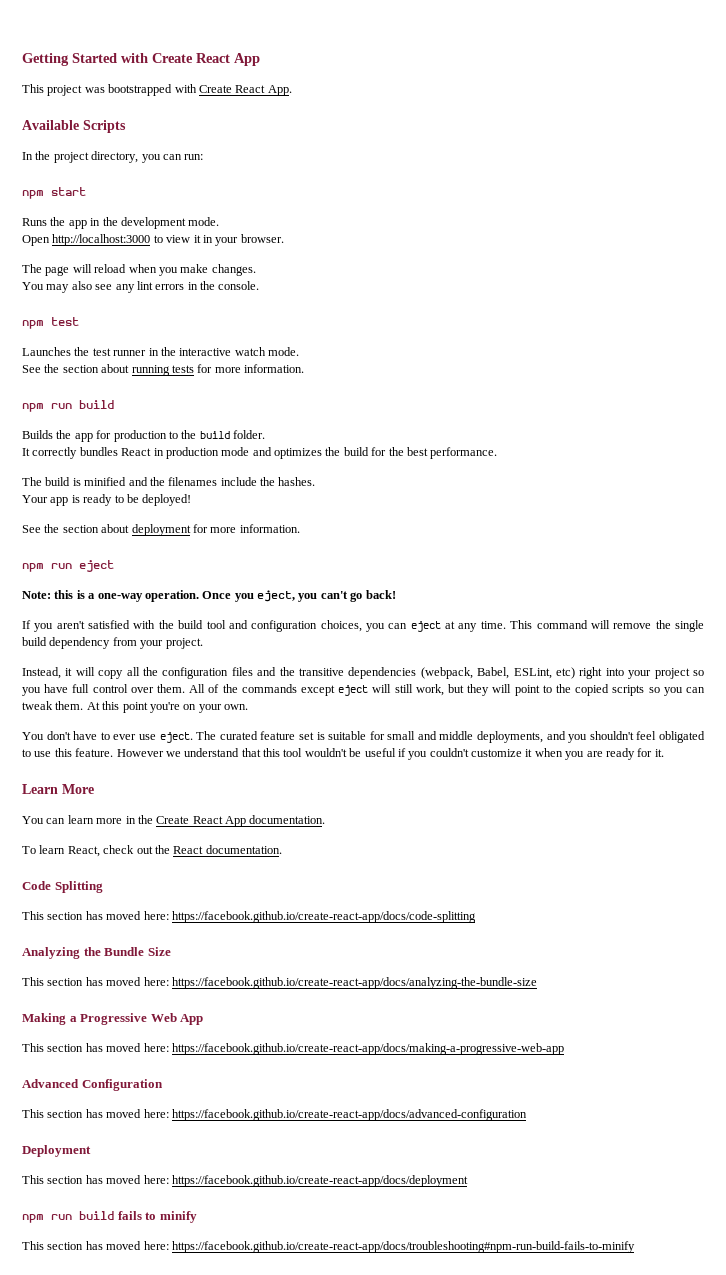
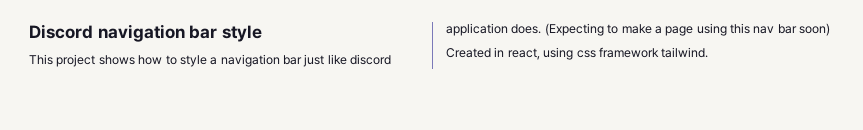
- Getting Started with Create React App
- This project was bootstrapped with Create React App.
- Available Scripts
- In the project directory, you can run:
- npm start
- Runs the app in the development mode.
- Open http://localhost:3000 to view it in your browser.
- The page will reload when you make changes.
- You may also see any lint errors in the console.
- npm test
- Launches the test runner in the interactive watch mode.
- See the section about running tests for more information.
- npm run build
- Builds the app for production to the build folder.
- It correctly bundles React in production mode and optimizes the build for the best performance.
- The build is minified and the filenames include the hashes.
- Your app is ready to be deployed!
- See the section about deployment for more information.
- npm run eject
- Note: this is a one-way operation. Once you eject, you can't go back!
- If you aren't satisfied with the build tool and configuration choices, you can eject at any time. This command will remove the single build dependency from your project.
- Instead, it will copy all the configuration files and the transitive dependencies (webpack, Babel, ESLint, etc) right into your project so you have full control over them. All of the commands except eject will still work, but they will point to the copied scripts so you can tweak them. At this point you're on your own.
- You don't have to ever use eject. The curated feature set is suitable for small and middle deployments, and you shouldn't feel obligated to use this feature. However we understand that this tool wouldn't be useful if you couldn't customize it when you are ready for it.
- Learn More
- You can learn more in the Create React App documentation.
- To learn React, check out the React documentation.
- Code Splitting
- This section has moved here: https://facebook.github.io/create-react-app/docs/code-splitting
- Analyzing the Bundle Size
- This section has moved here: https://facebook.github.io/create-react-app/docs/analyzing-the-bundle-size
- Making a Progressive Web App
- This section has moved here: https://facebook.github.io/create-react-app/docs/making-a-progressive-web-app
- Advanced Configuration
- This section has moved here: https://facebook.github.io/create-react-app/docs/advanced-configuration
- Deployment
- This section has moved here: https://facebook.github.io/create-react-app/docs/deployment
- npm run build fails to minify
- This section has moved here: https://facebook.github.io/create-react-app/docs/troubleshooting#npm-run-build-fails-to-minify
+ Discord navigation bar style
+ This project shows how to style a navigation bar just like discord application does. (Expecting to make a page using this nav bar soon)
+ Created in react, using css framework tailwind.

